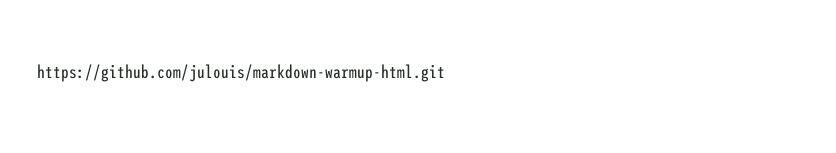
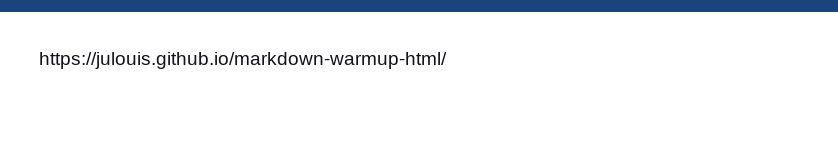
- https://github.com/julouis/markdown-warmup-html.git
+ https://julouis.github.io/markdown-warmup-html/

